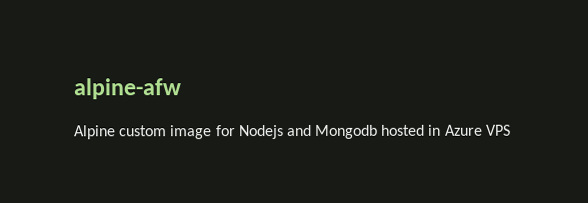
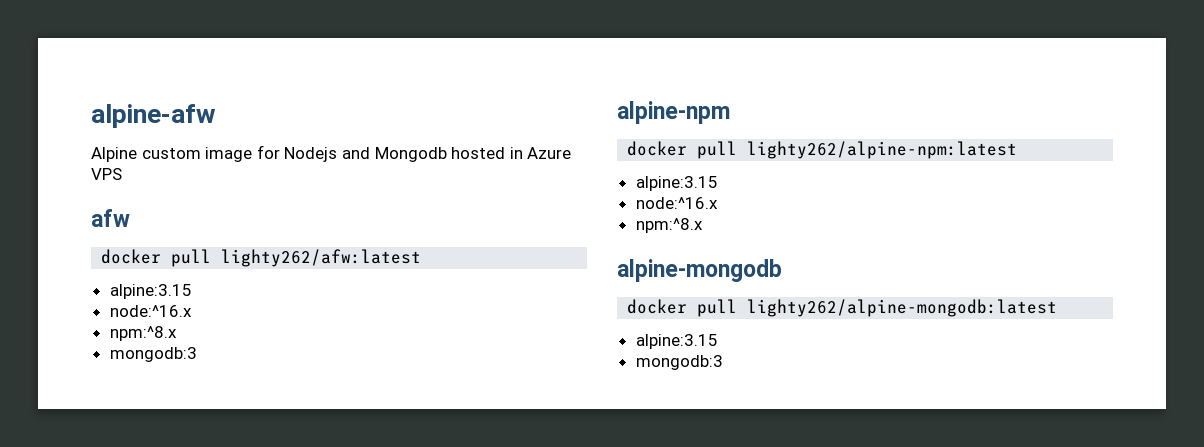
+ afw
+ docker pull lighty262/afw:latest
+ alpine:3.15
+ node:^16.x
+ npm:^8.x
+ mongodb:3
+ alpine-npm
+ docker pull lighty262/alpine-npm:latest
+ alpine:3.15
+ node:^16.x
+ npm:^8.x
+ alpine-mongodb
+ docker pull lighty262/alpine-mongodb:latest
+ alpine:3.15
+ mongodb:3

